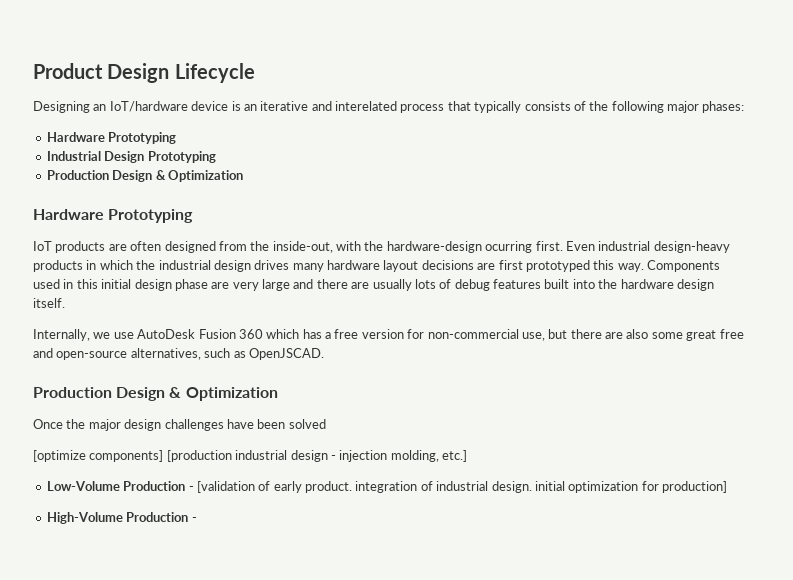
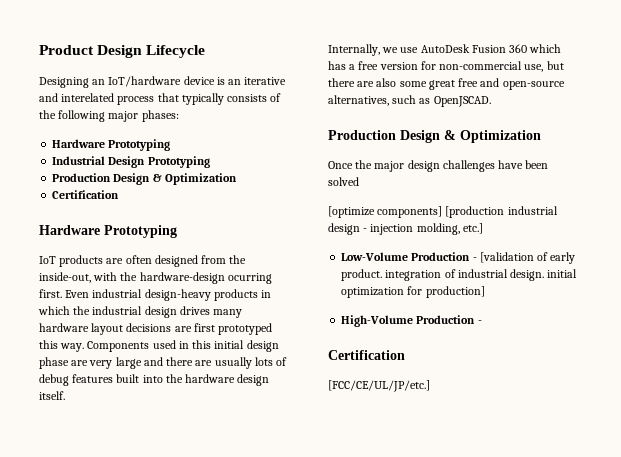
  Industrial Design Prototyping
  Production Design & Optimization
+ Certification
  High-Volume Production -
+ Certification
+ [FCC/CE/UL/JP/etc.]

